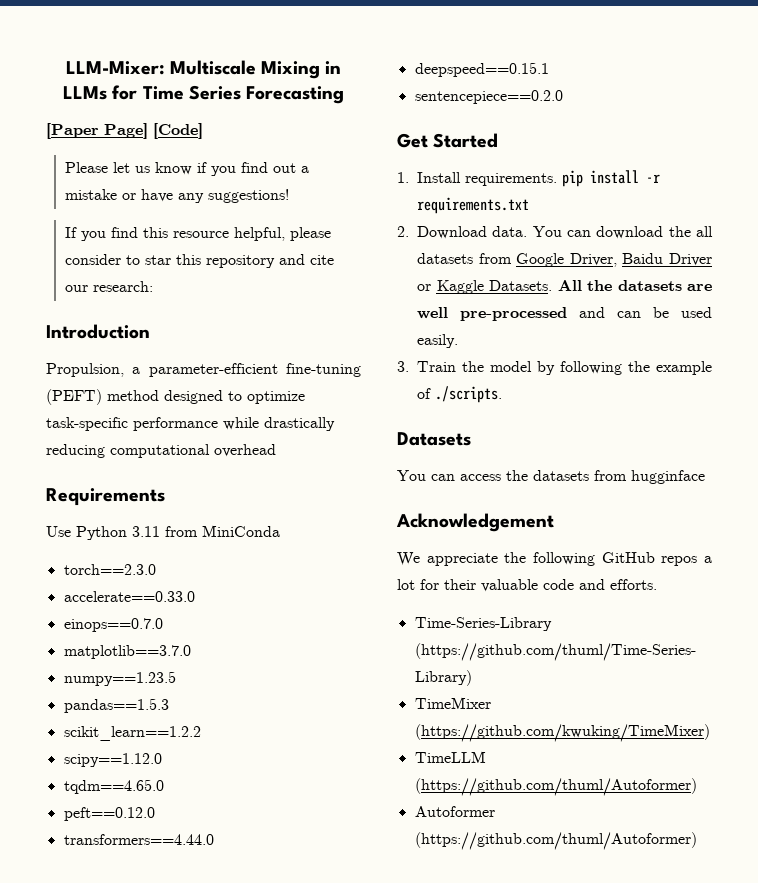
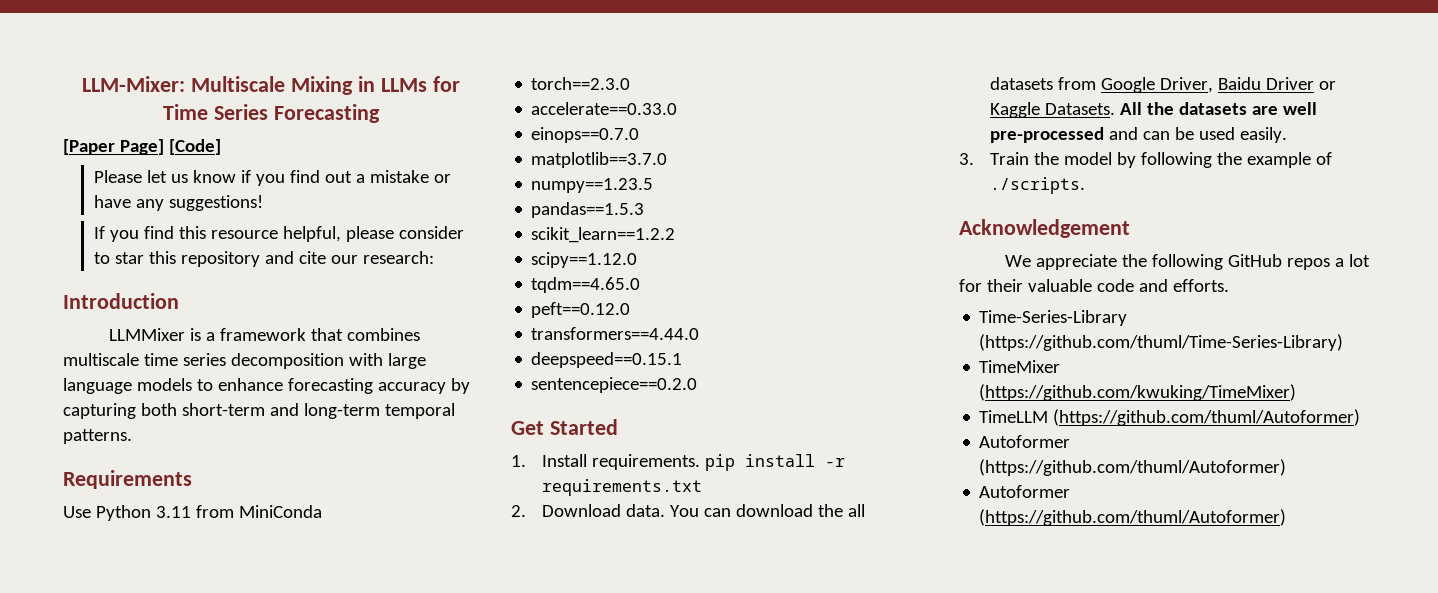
- Propulsion, a parameter-efficient fine-tuning (PEFT) method designed to optimize task-specific performance while drastically reducing computational overhead
+ LLMMixer is a framework that combines multiscale time series decomposition with large language models to enhance forecasting accuracy by capturing both short-term and long-term temporal patterns.
- Datasets
- You can access the datasets from hugginface
  TimeLLM (https://github.com/thuml/Autoformer)
+ Autoformer (https://github.com/thuml/Autoformer)

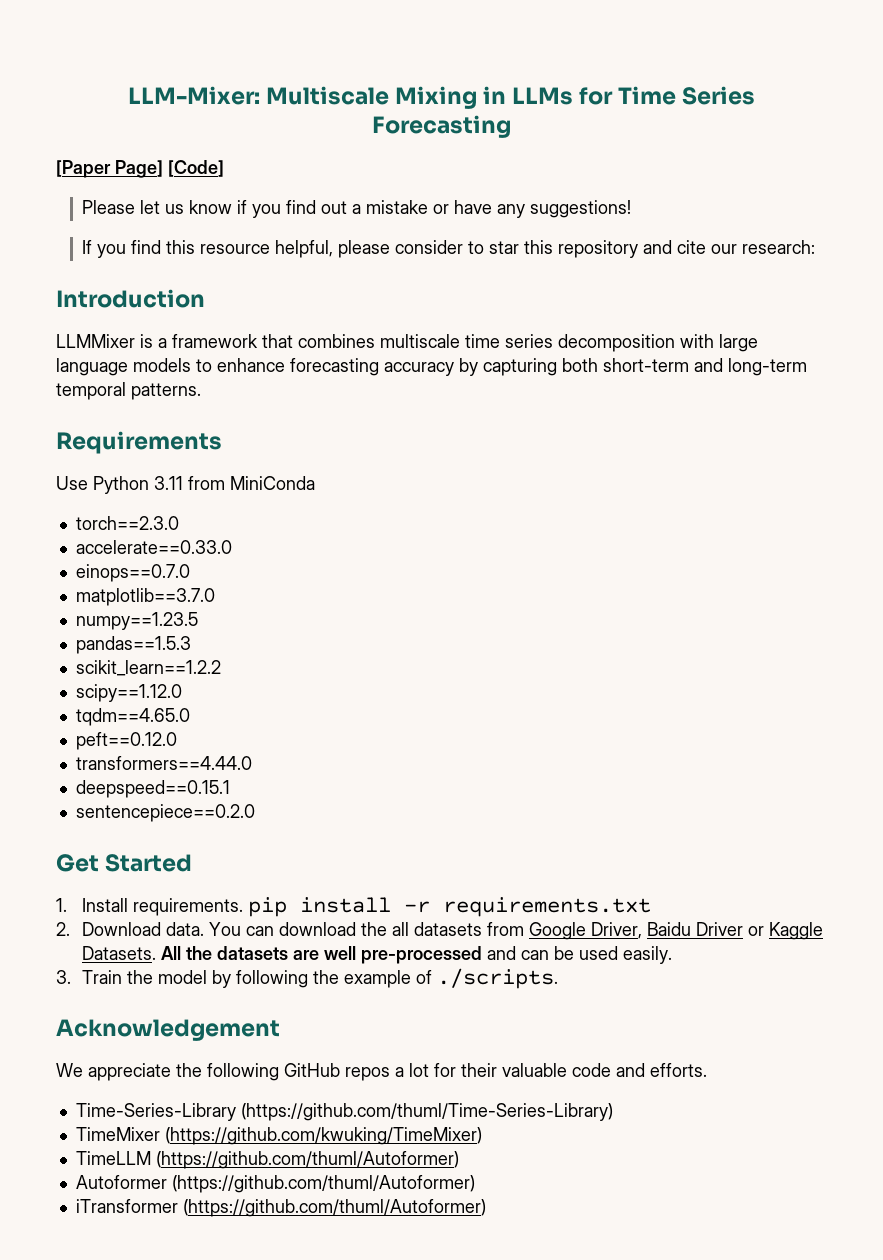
  TimeLLM (https://github.com/thuml/Autoformer)
  Autoformer (https://github.com/thuml/Autoformer)
- Autoformer (https://github.com/thuml/Autoformer)
+ iTransformer (https://github.com/thuml/Autoformer)

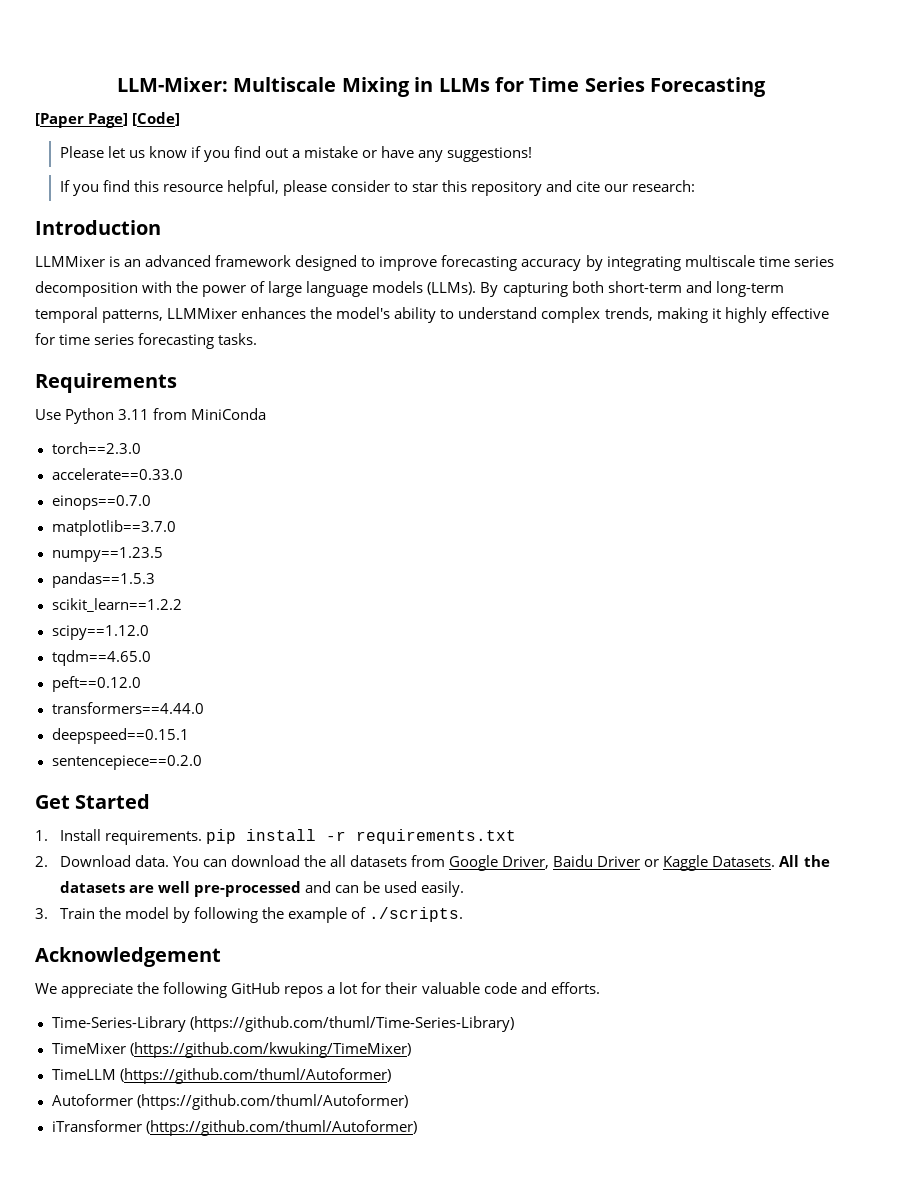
- LLMMixer is a framework that combines multiscale time series decomposition with large language models to enhance forecasting accuracy by capturing both short-term and long-term temporal patterns.
+ LLMMixer is an advanced framework designed to improve forecasting accuracy by integrating multiscale time series decomposition with the power of large language models (LLMs). By capturing both short-term and long-term temporal patterns, LLMMixer enhances the model's ability to understand complex trends, making it highly effective for time series forecasting tasks.

